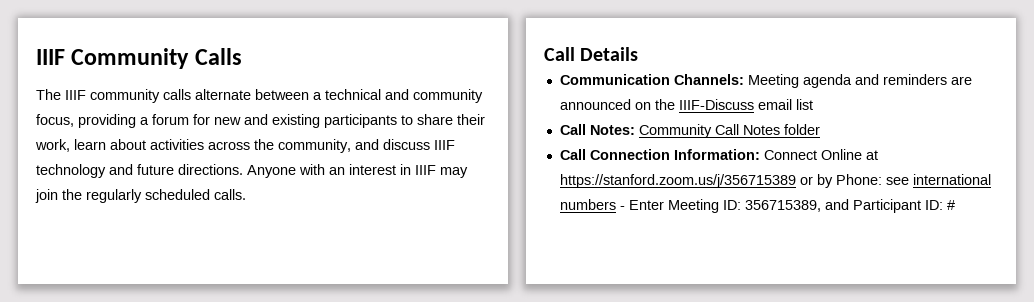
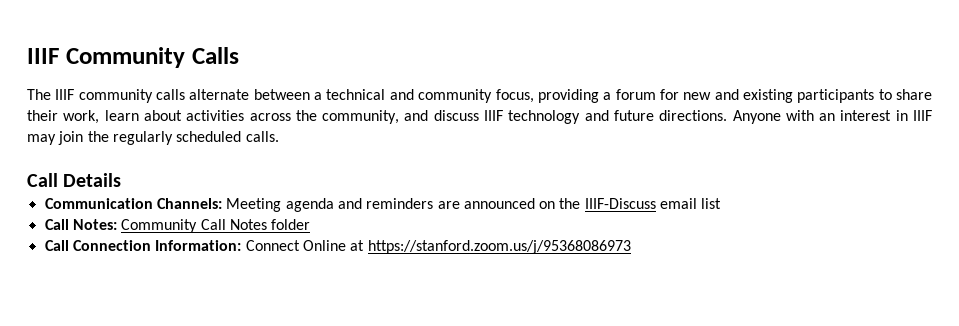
- Call Connection Information: Connect Online at https://stanford.zoom.us/j/356715389 or by Phone: see international numbers - Enter Meeting ID: 356715389, and Participant ID: #
+ Call Connection Information: Connect Online at https://stanford.zoom.us/j/95368086973

